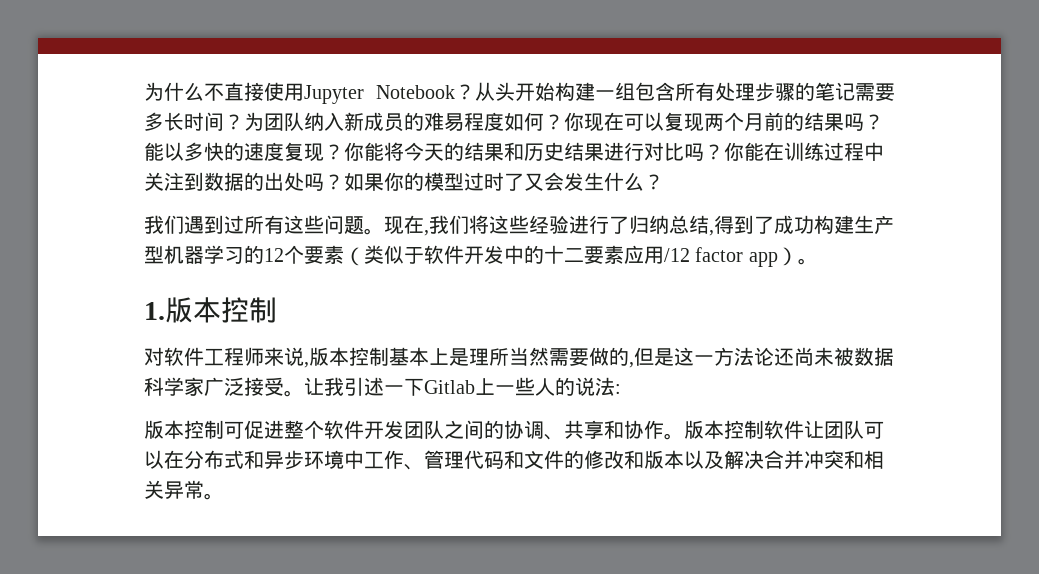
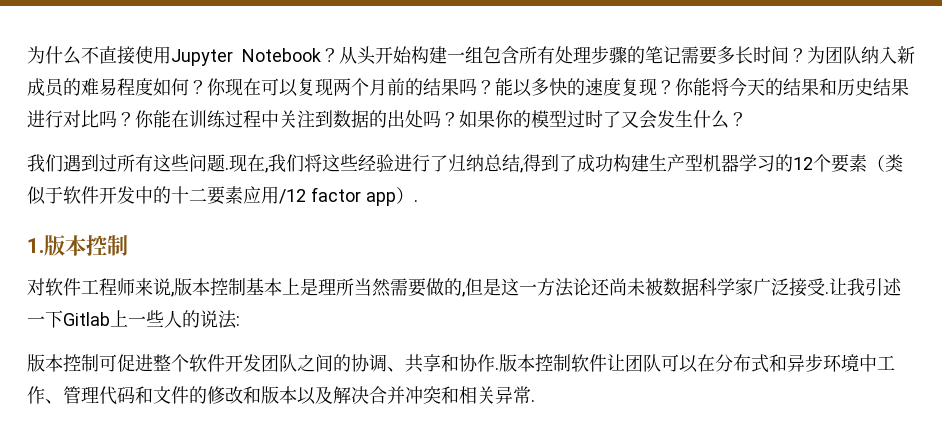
- 我们遇到过所有这些问题。
+ 我们遇到过所有这些问题.
- 现在,我们将这些经验进行了归纳总结,得到了成功构建生产型机器学习的12个要素（类似于软件开发中的十二要素应用/12 factor app）。
+ 现在,我们将这些经验进行了归纳总结,得到了成功构建生产型机器学习的12个要素（类似于软件开发中的十二要素应用/12 factor app）.
- 对软件工程师来说,版本控制基本上是理所当然需要做的,但是这一方法论还尚未被数据科学家广泛接受。
+ 对软件工程师来说,版本控制基本上是理所当然需要做的,但是这一方法论还尚未被数据科学家广泛接受.
- 版本控制可促进整个软件开发团队之间的协调、共享和协作。
+ 版本控制可促进整个软件开发团队之间的协调、共享和协作.
- 版本控制软件让团队可以在分布式和异步环境中工作、管理代码和文件的修改和版本以及解决合并冲突和相关异常。
+ 版本控制软件让团队可以在分布式和异步环境中工作、管理代码和文件的修改和版本以及解决合并冲突和相关异常.

